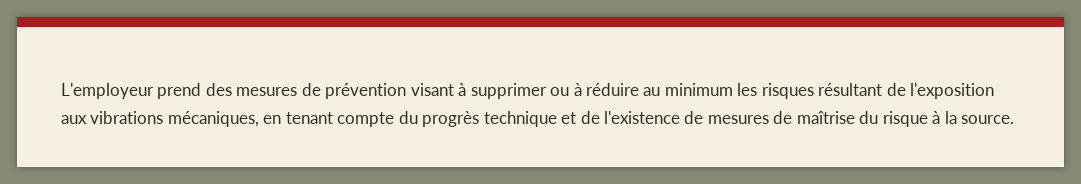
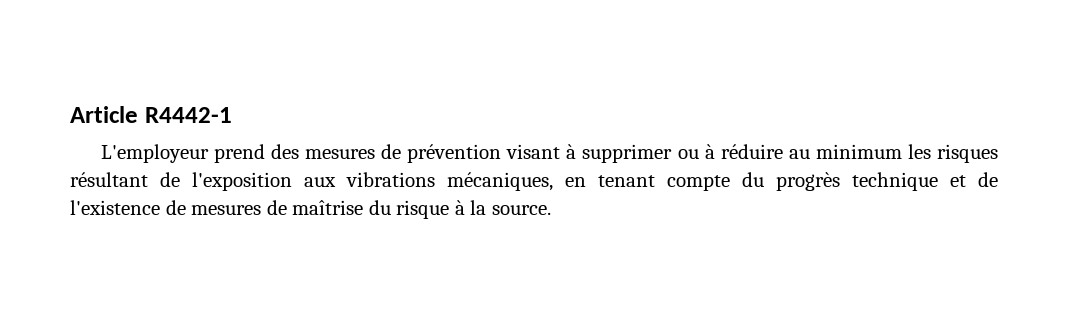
+ Article R4442-1

